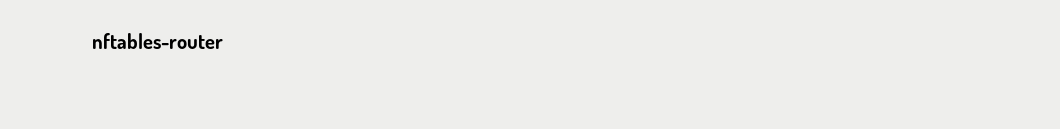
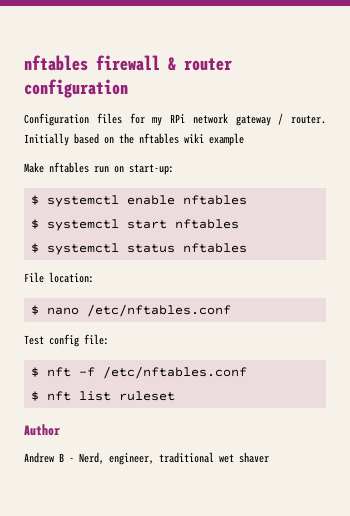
- nftables-router
+ nftables firewall & router configuration
+ Configuration files for my RPi network gateway / router. Initially based on the nftables wiki example
+ Make nftables run on start-up:
+ $ systemctl enable nftables
+ $ systemctl start nftables
+ $ systemctl status nftables
+ File location:
+ $ nano /etc/nftables.conf
+ Test config file:
+ $ nft -f /etc/nftables.conf
+ $ nft list ruleset
+ Author
+ Andrew B - Nerd, engineer, traditional wet shaver

